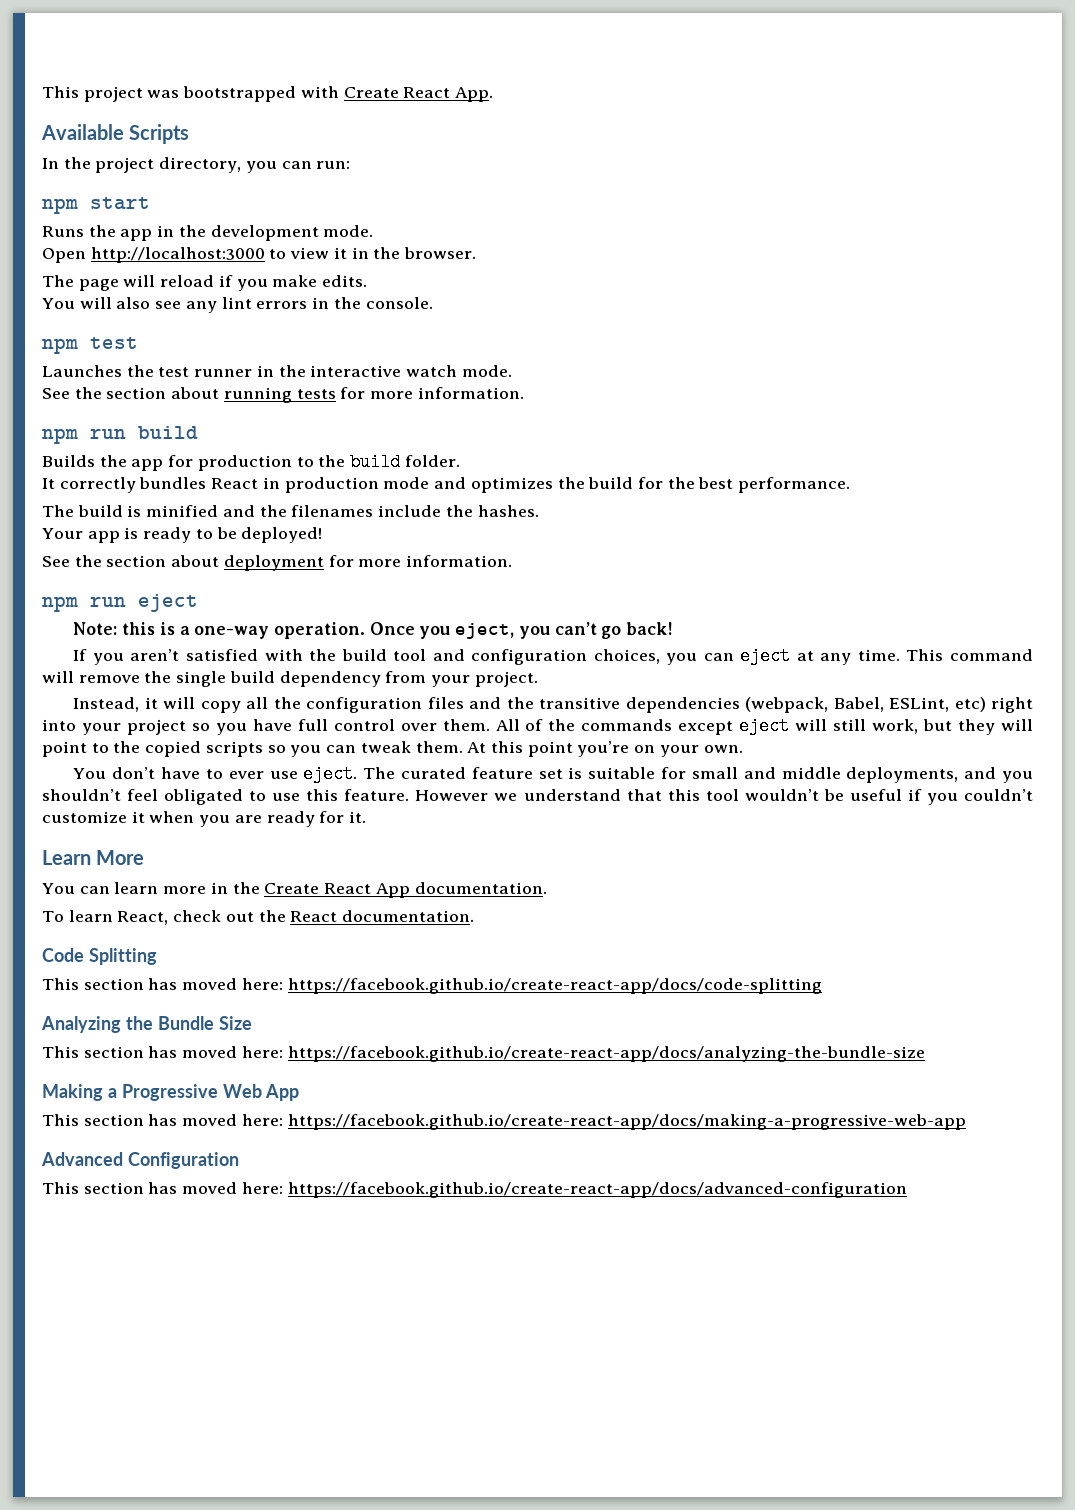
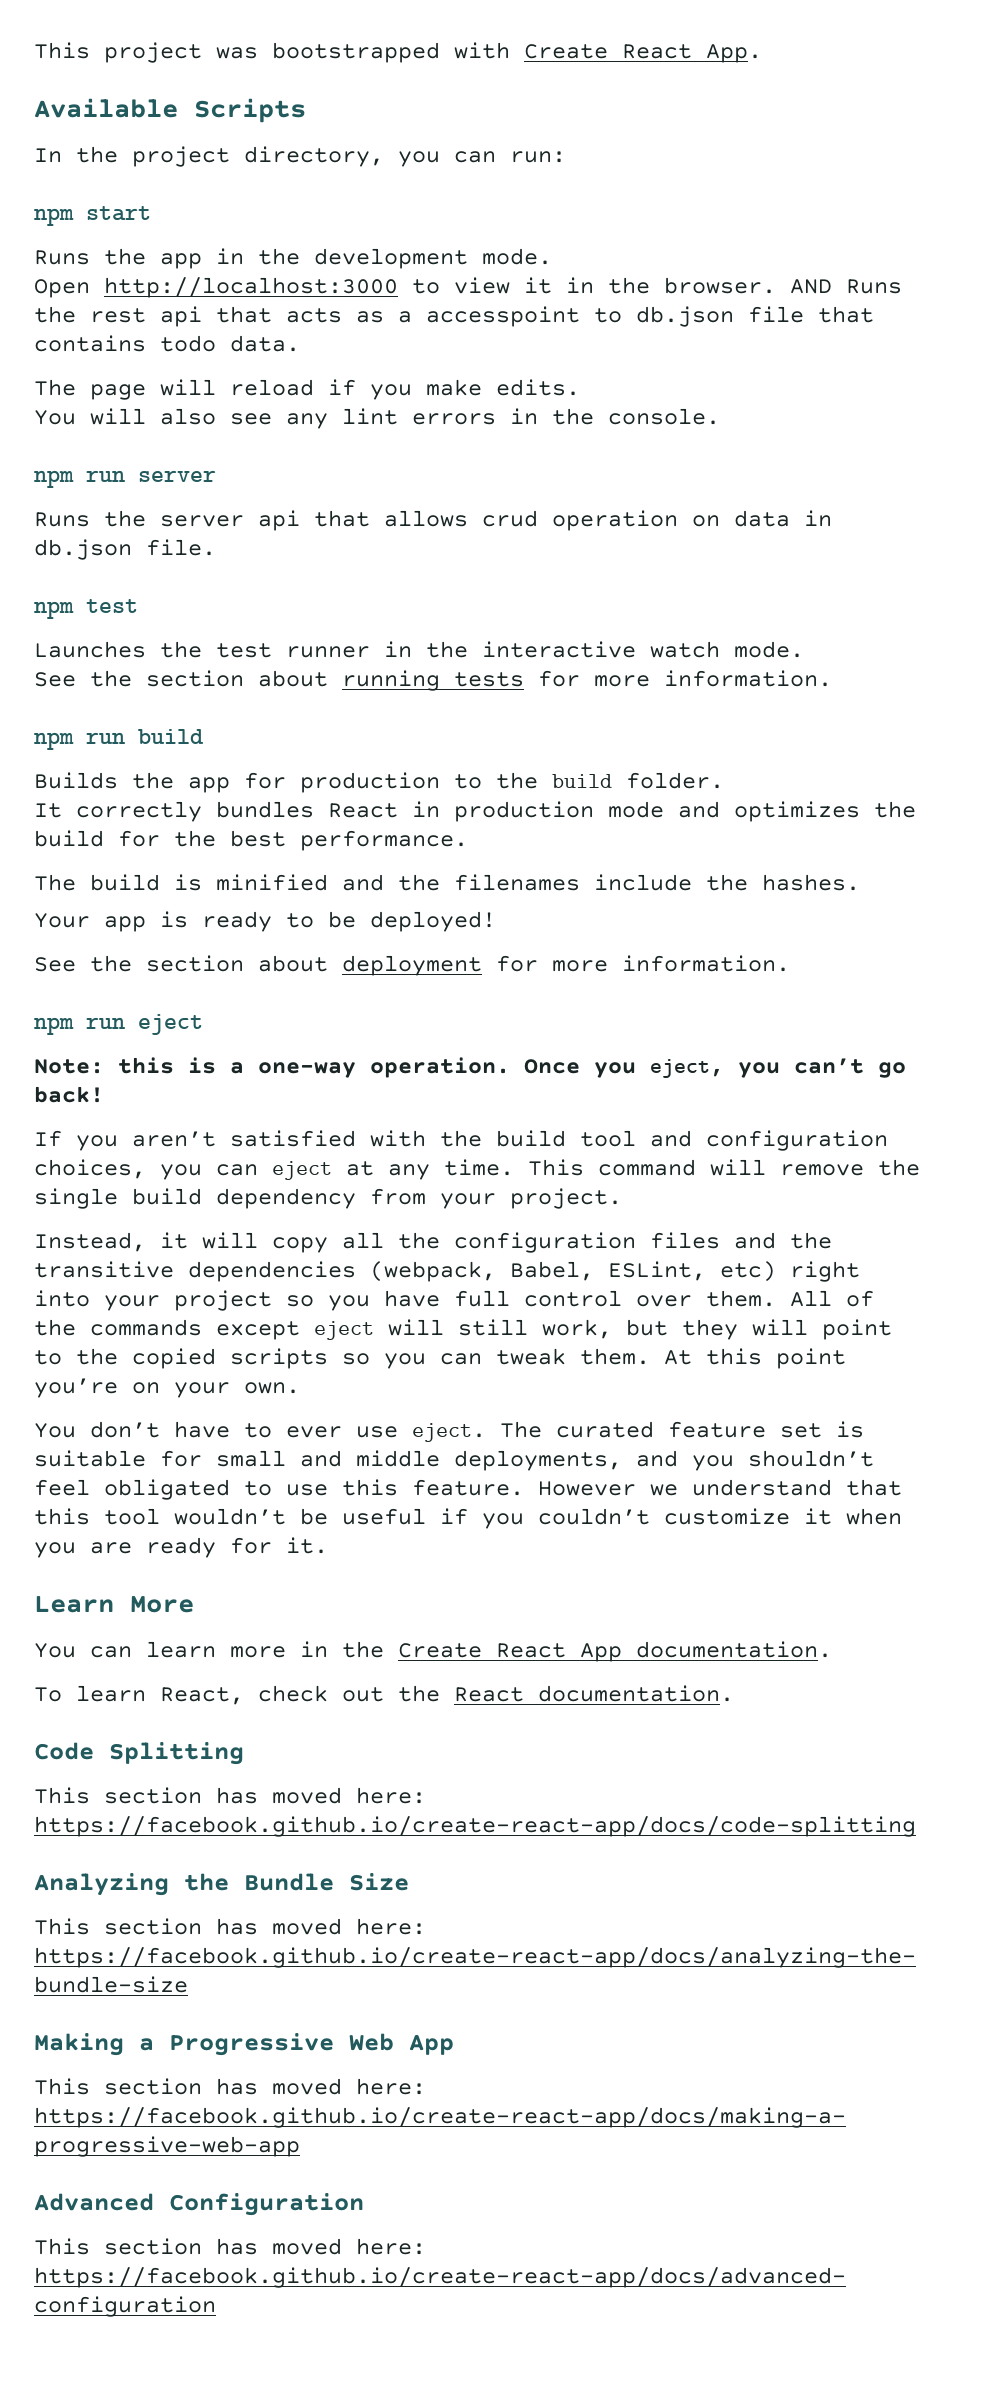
+ AND Runs the rest api that acts as a accesspoint to db.json file that contains todo data.
+ npm run server
+ Runs the server api that allows crud operation on data in db.json file.

